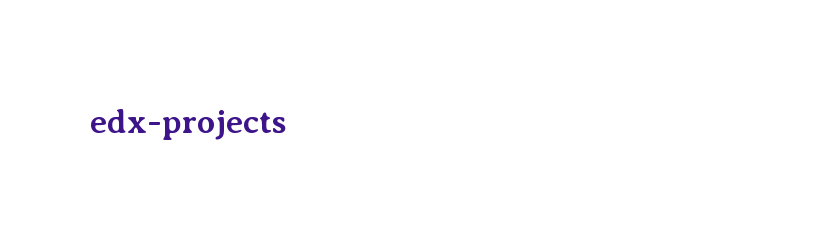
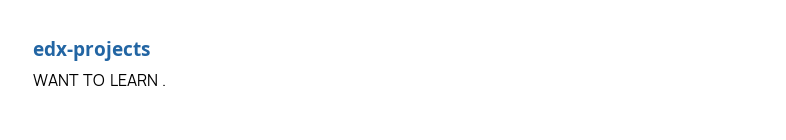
+ WANT TO LEARN .

